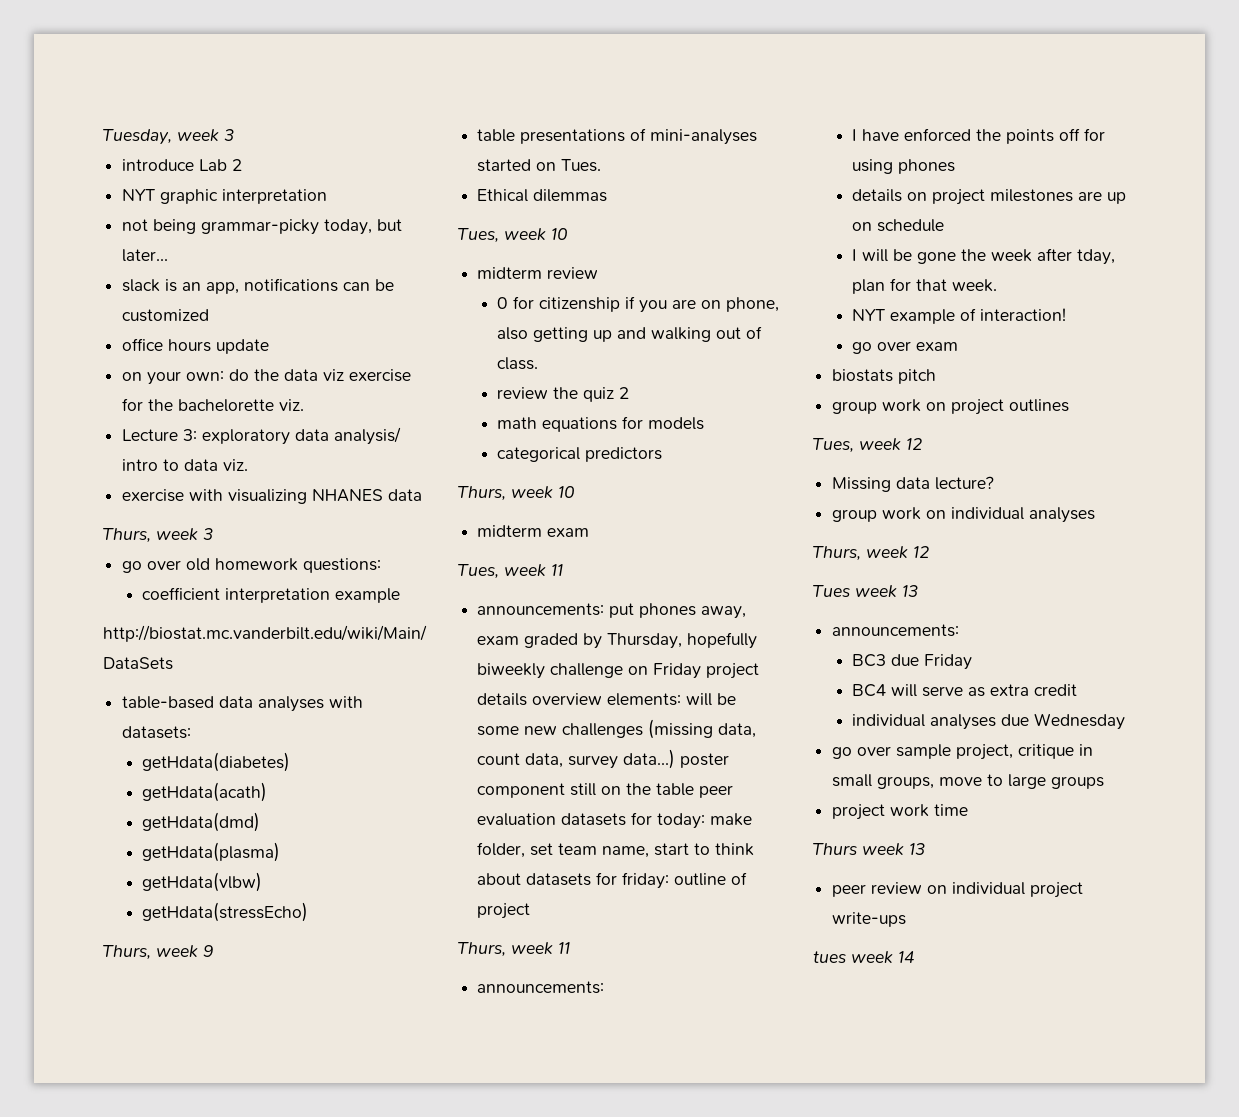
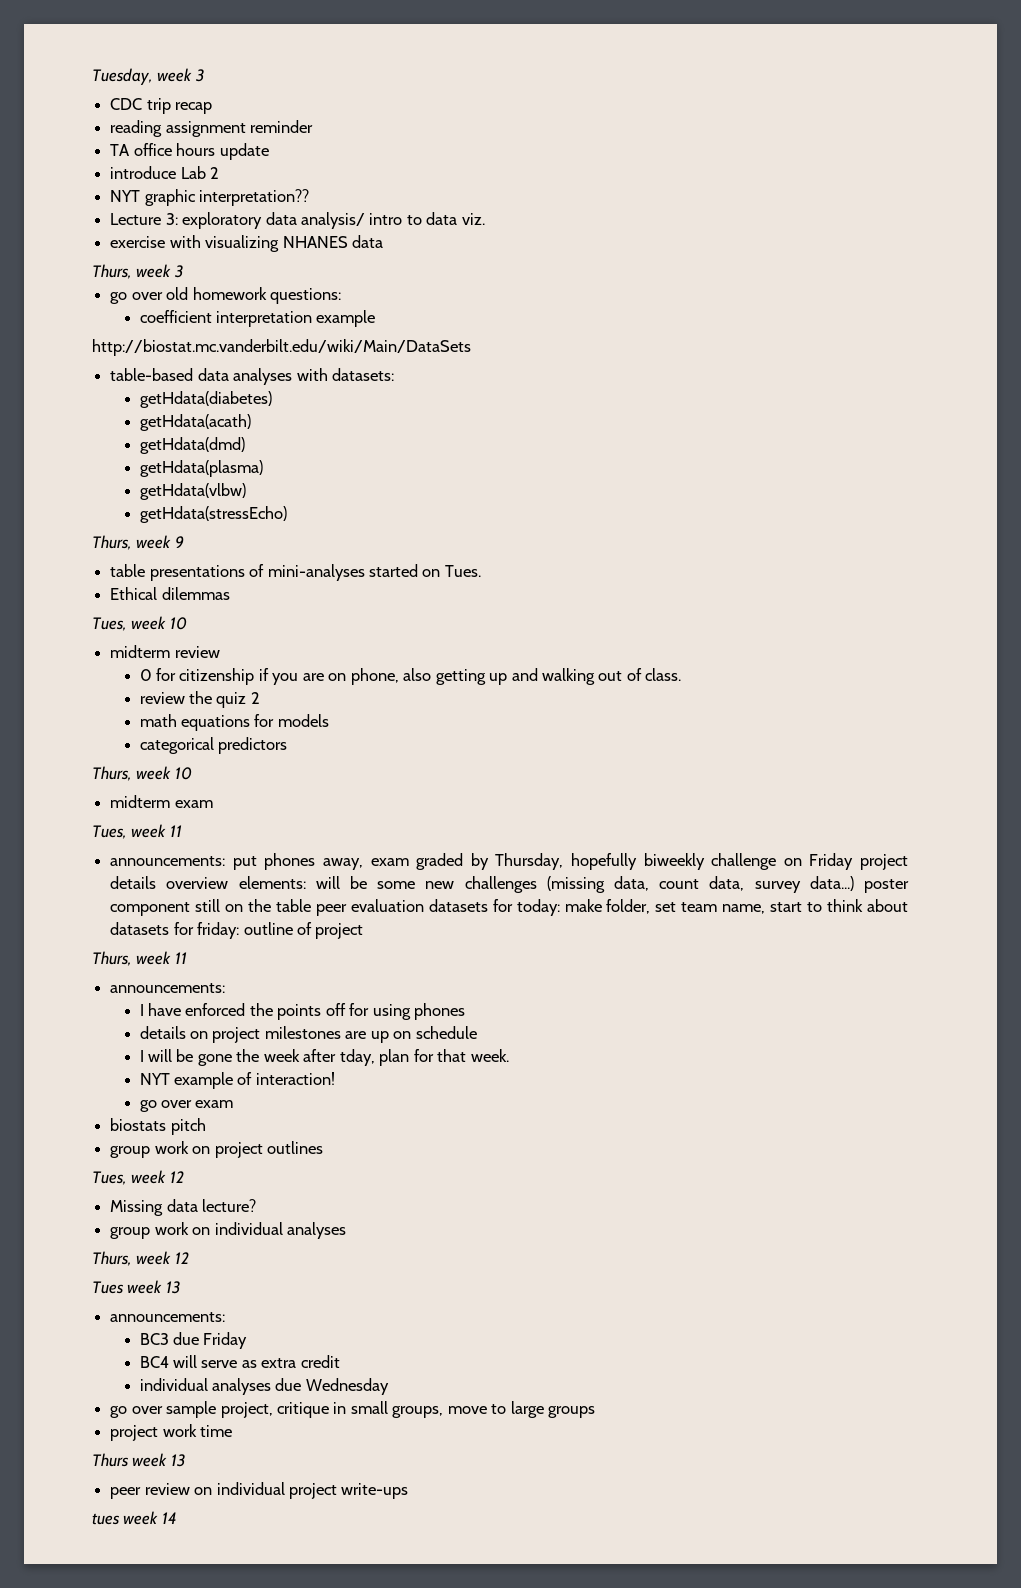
+ CDC trip recap
+ reading assignment reminder
+ TA office hours update
- NYT graphic interpretation
- not being grammar-picky today, but later...
- slack is an app, notifications can be customized
- office hours update
- on your own: do the data viz exercise for the bachelorette viz.
+ NYT graphic interpretation??

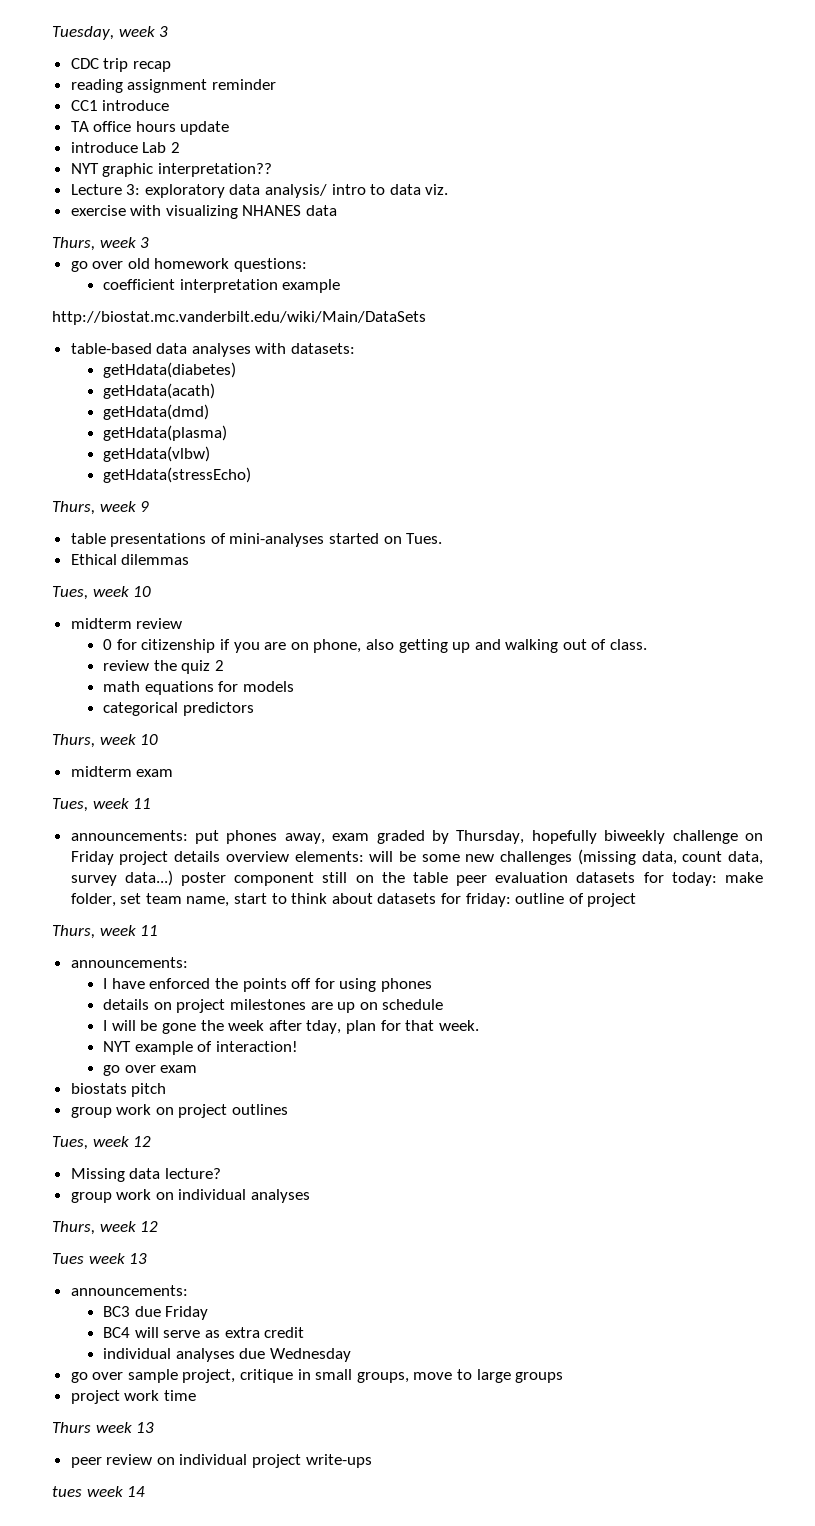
+ CC1 introduce

